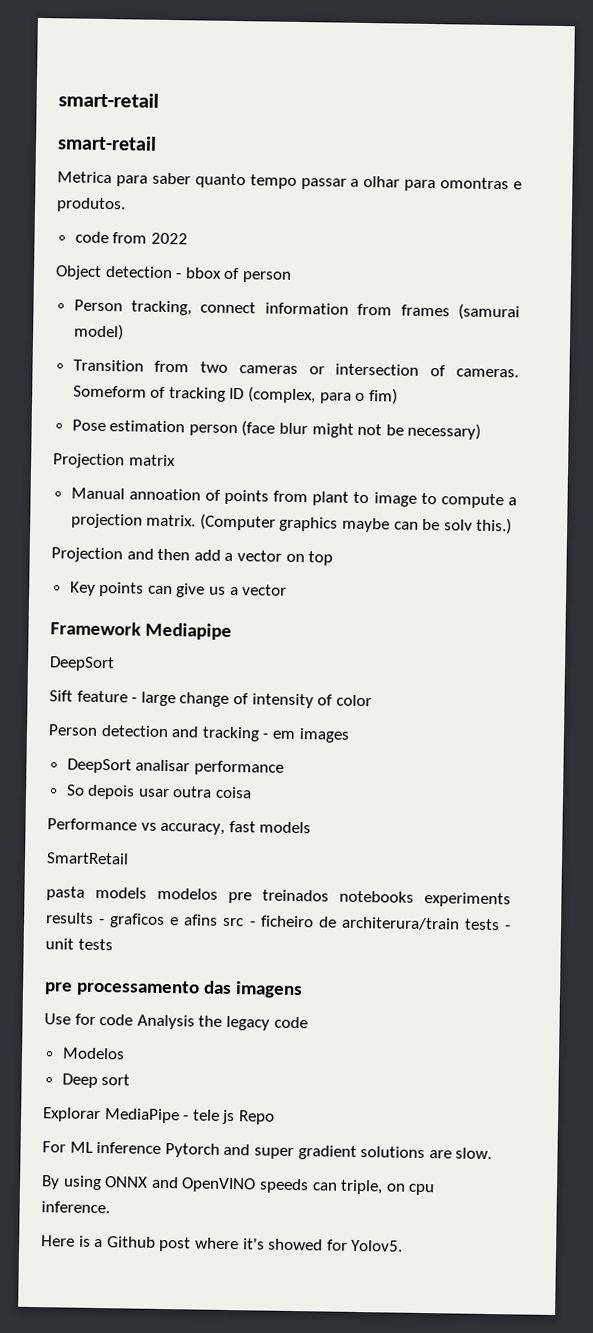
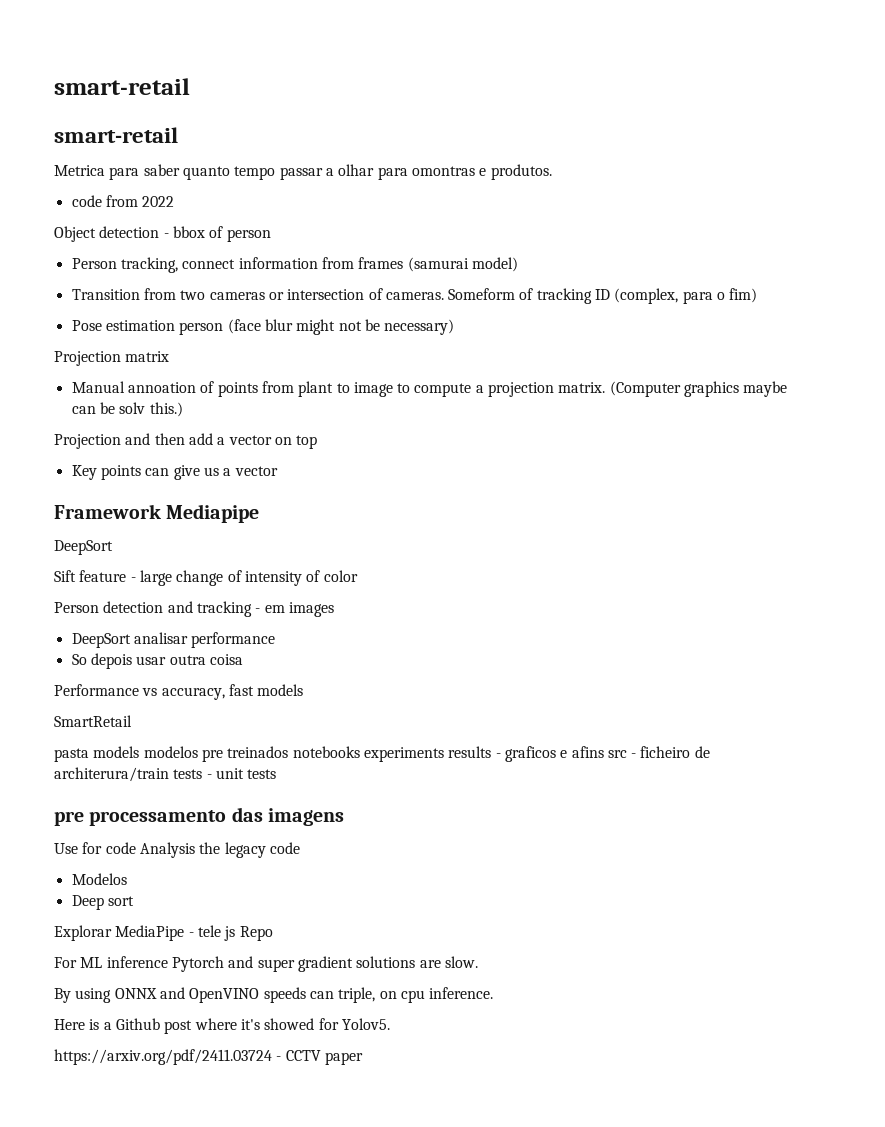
+ https://arxiv.org/pdf/2411.03724 - CCTV paper

